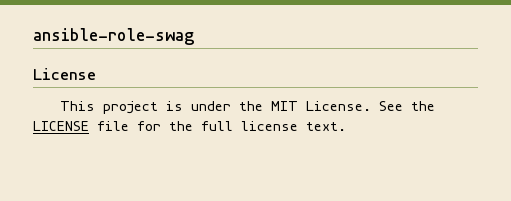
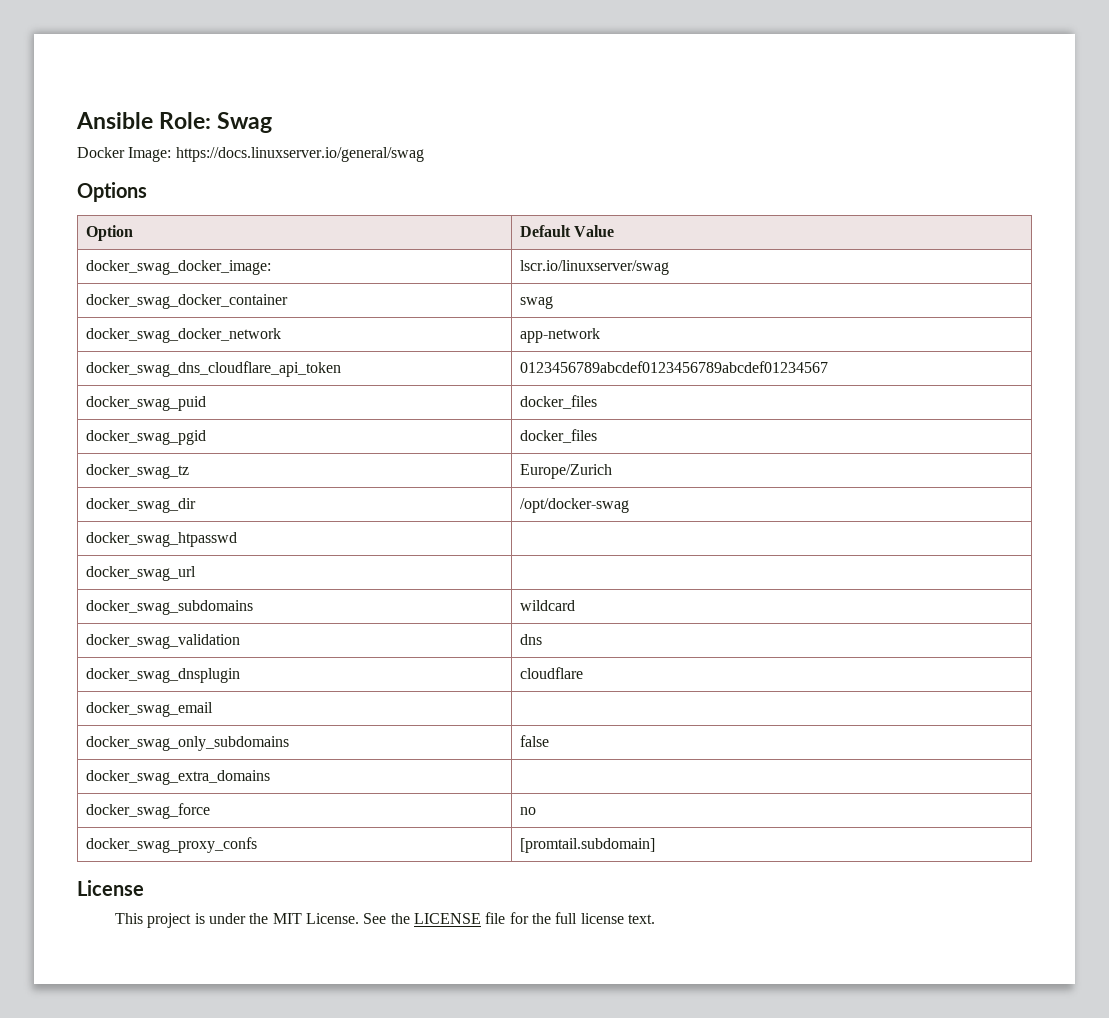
- ansible-role-swag
+ Ansible Role: Swag
+ Docker Image: https://docs.linuxserver.io/general/swag
+ Options
+ Option | Default Value
+ docker_swag_docker_image: | lscr.io/linuxserver/swag
+ docker_swag_docker_container | swag
+ docker_swag_docker_network | app-network
+ docker_swag_dns_cloudflare_api_token | 0123456789abcdef0123456789abcdef01234567
+ docker_swag_puid | docker_files
+ docker_swag_pgid | docker_files
+ docker_swag_tz | Europe/Zurich
+ docker_swag_dir | /opt/docker-swag
+ docker_swag_htpasswd |
+ docker_swag_url |
+ docker_swag_subdomains | wildcard
+ docker_swag_validation | dns
+ docker_swag_dnsplugin | cloudflare
+ docker_swag_email |
+ docker_swag_only_subdomains | false
+ docker_swag_extra_domains |
+ docker_swag_force | no
+ docker_swag_proxy_confs | [promtail.subdomain]

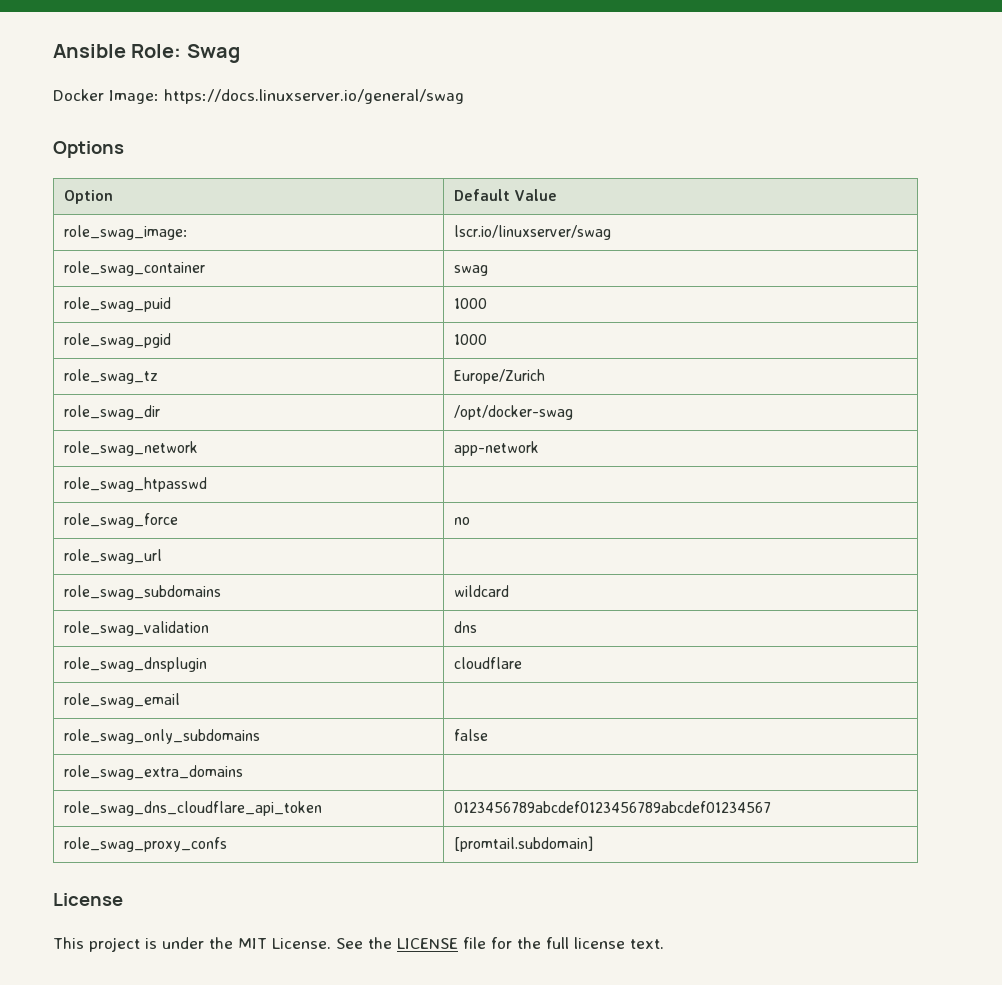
- docker_swag_docker_image: | lscr.io/linuxserver/swag
+ role_swag_image: | lscr.io/linuxserver/swag
- docker_swag_docker_container | swag
+ role_swag_container | swag
- docker_swag_docker_network | app-network
- docker_swag_dns_cloudflare_api_token | 0123456789abcdef0123456789abcdef01234567
- docker_swag_puid | docker_files
- docker_swag_pgid | docker_files
- docker_swag_tz | Europe/Zurich
- docker_swag_dir | /opt/docker-swag
- docker_swag_htpasswd |
- docker_swag_url |
- docker_swag_subdomains | wildcard
- docker_swag_validation | dns
- docker_swag_dnsplugin | cloudflare
- docker_swag_email |
- docker_swag_only_subdomains | false
- docker_swag_extra_domains |
- docker_swag_force | no
- docker_swag_proxy_confs | [promtail.subdomain]
+ role_swag_puid | 1000
+ role_swag_pgid | 1000
+ role_swag_tz | Europe/Zurich
+ role_swag_dir | /opt/docker-swag
+ role_swag_network | app-network
+ role_swag_htpasswd |
+ role_swag_force | no
+ role_swag_url |
+ role_swag_subdomains | wildcard
+ role_swag_validation | dns
+ role_swag_dnsplugin | cloudflare
+ role_swag_email |
+ role_swag_only_subdomains | false
+ role_swag_extra_domains |
+ role_swag_dns_cloudflare_api_token | 0123456789abcdef0123456789abcdef01234567
+ role_swag_proxy_confs | [promtail.subdomain]

